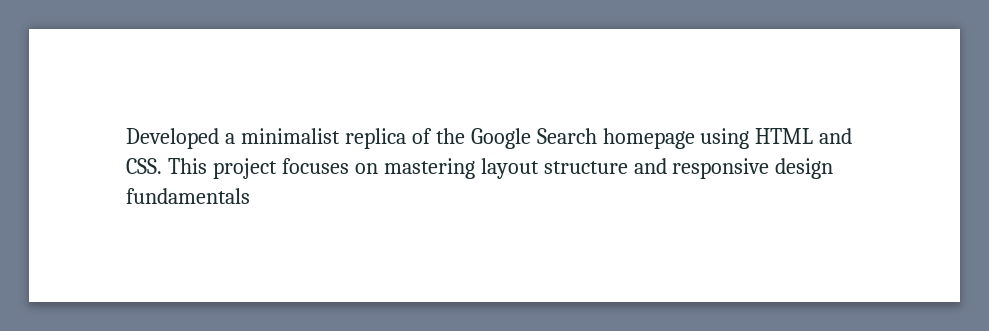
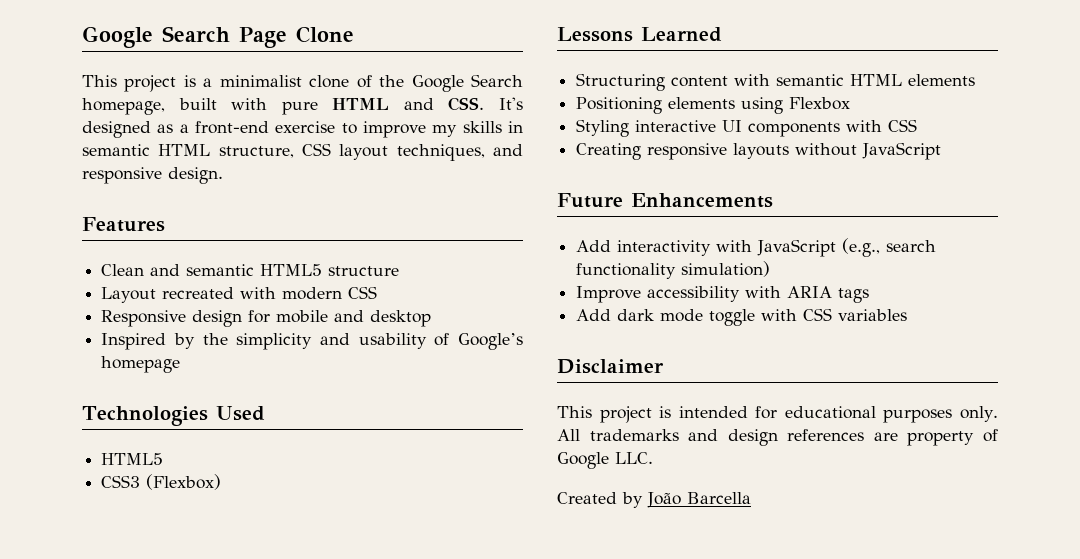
- Developed a minimalist replica of the Google Search homepage using HTML and CSS. This project focuses on mastering layout structure and responsive design fundamentals
+ Google Search Page Clone
+ This project is a minimalist clone of the Google Search homepage, built with pure HTML and CSS. It's designed as a front-end exercise to improve my skills in semantic HTML structure, CSS layout techniques, and responsive design.
+ Features
+ Clean and semantic HTML5 structure
+ Layout recreated with modern CSS
+ Responsive design for mobile and desktop
+ Inspired by the simplicity and usability of Google’s homepage
+ Technologies Used
+ HTML5
+ CSS3 (Flexbox)
+ Lessons Learned
+ Structuring content with semantic HTML elements
+ Positioning elements using Flexbox
+ Styling interactive UI components with CSS
+ Creating responsive layouts without JavaScript
+ Future Enhancements
+ Add interactivity with JavaScript (e.g., search functionality simulation)
+ Improve accessibility with ARIA tags
+ Add dark mode toggle with CSS variables
+ Disclaimer
+ This project is intended for educational purposes only. All trademarks and design references are property of Google LLC.
+ Created by João Barcella

